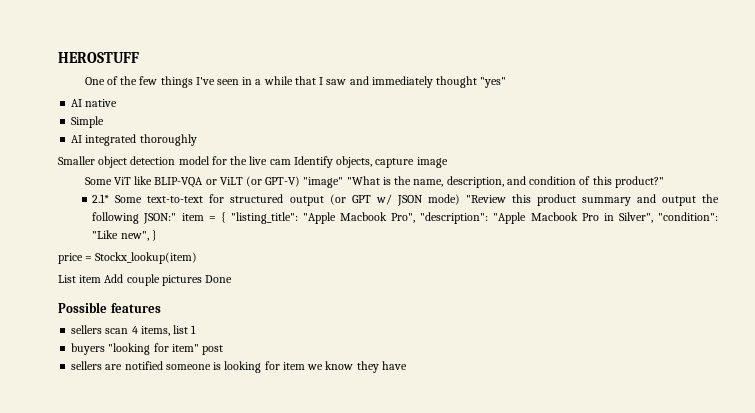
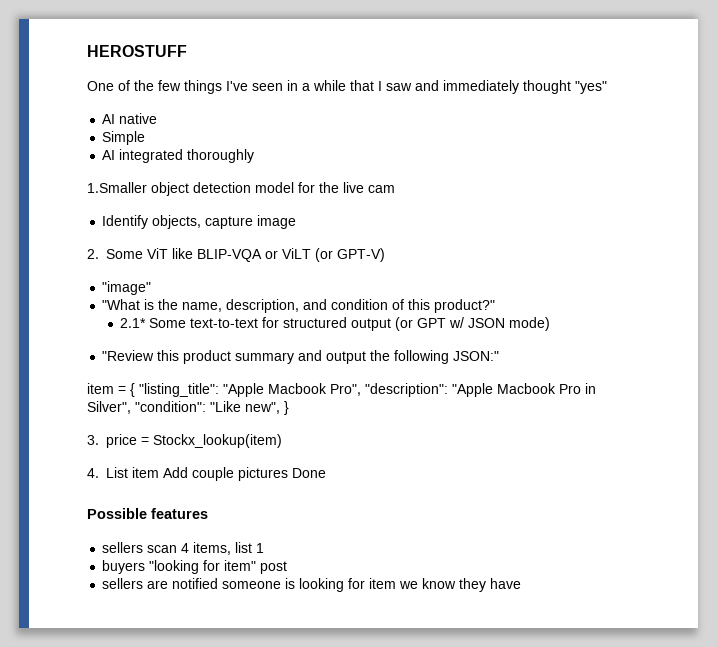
- Smaller object detection model for the live cam Identify objects, capture image
+ 1.Smaller object detection model for the live cam
+ Identify objects, capture image
- Some ViT like BLIP-VQA or ViLT (or GPT-V) "image" "What is the name, description, and condition of this product?"
+ 2. Some ViT like BLIP-VQA or ViLT (or GPT-V)
+ "image"
+ "What is the name, description, and condition of this product?"
- 2.1* Some text-to-text for structured output (or GPT w/ JSON mode) "Review this product summary and output the following JSON:" item = { "listing_title": "Apple Macbook Pro", "description": "Apple Macbook Pro in Silver", "condition": "Like new", }
+ 2.1* Some text-to-text for structured output (or GPT w/ JSON mode)
+ "Review this product summary and output the following JSON:"
+ item = { "listing_title": "Apple Macbook Pro", "description": "Apple Macbook Pro in Silver", "condition": "Like new", }
- price = Stockx_lookup(item)
+ 3. price = Stockx_lookup(item)
- List item Add couple pictures Done
+ 4. List item Add couple pictures Done

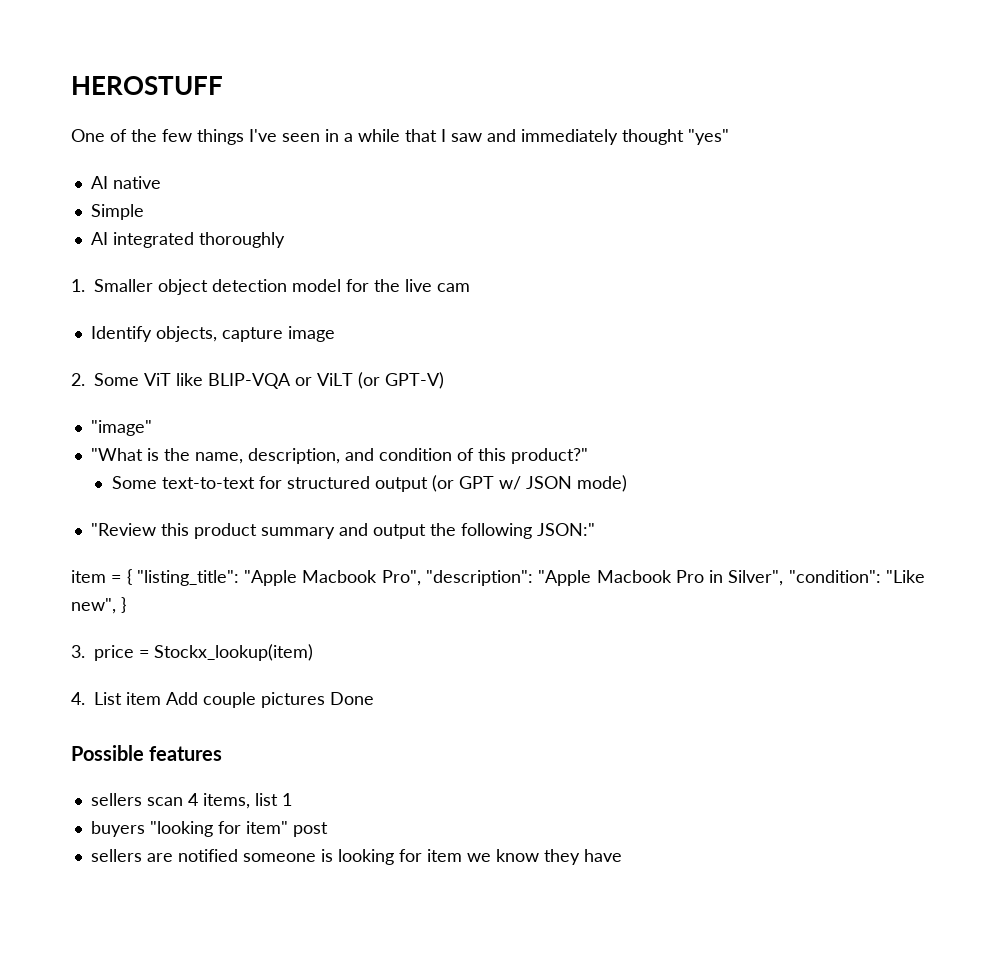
- 1.Smaller object detection model for the live cam
+ 1. Smaller object detection model for the live cam
- 2.1* Some text-to-text for structured output (or GPT w/ JSON mode)
+ Some text-to-text for structured output (or GPT w/ JSON mode)

